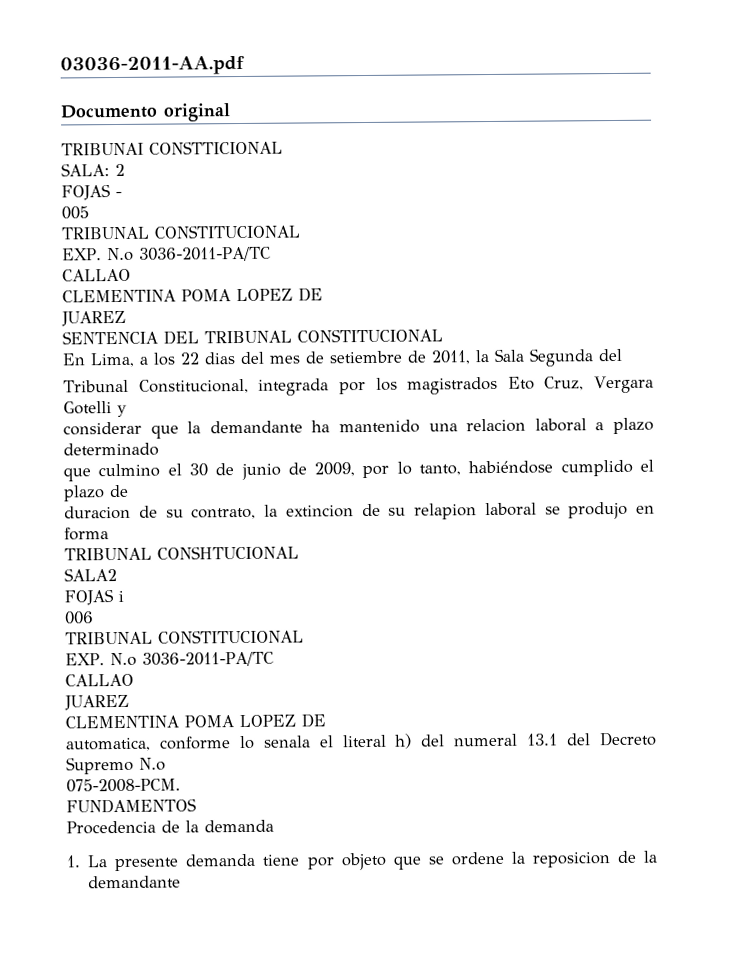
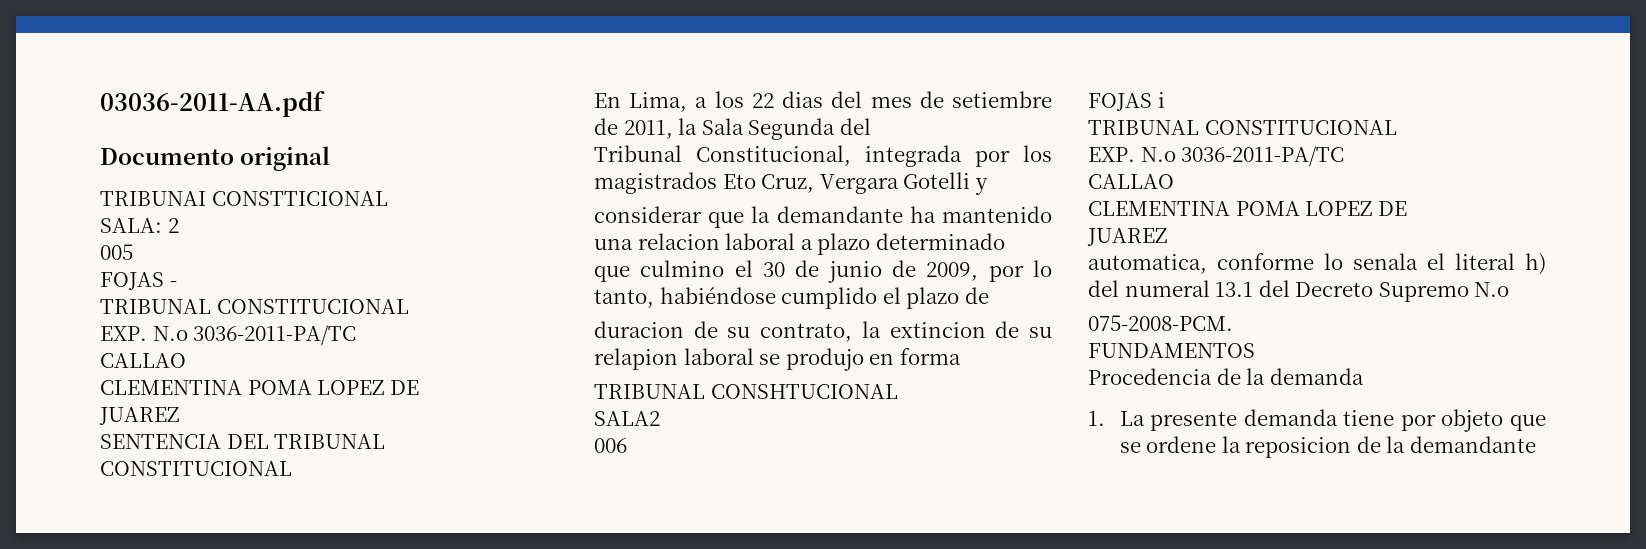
+ 005
- 005
+ 006
  FOJAS i
- 006
  TRIBUNAL CONSTITUCIONAL
  EXP. N.o 3036-2011-PA/TC
  CALLAO
+ CLEMENTINA POMA LOPEZ DE
  JUAREZ
- CLEMENTINA POMA LOPEZ DE

